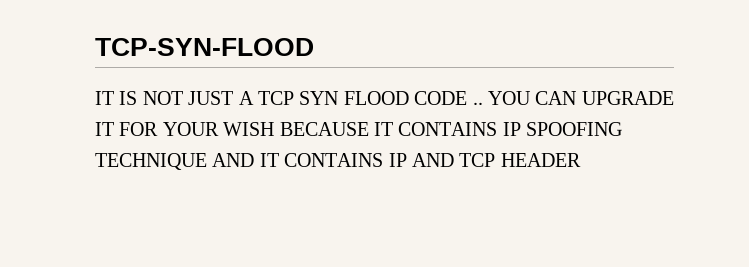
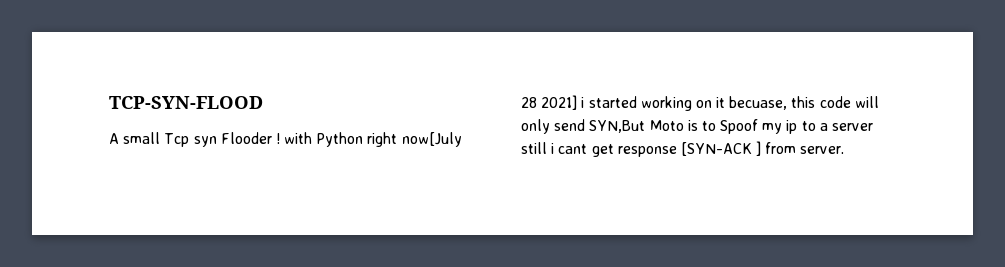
- IT IS NOT JUST A TCP SYN FLOOD CODE .. YOU CAN UPGRADE IT FOR YOUR WISH BECAUSE IT CONTAINS IP SPOOFING TECHNIQUE AND IT CONTAINS IP AND TCP HEADER
+ A small Tcp syn Flooder ! with Python right now[July 28 2021] i started working on it becuase, this code will only send SYN,But Moto is to Spoof my ip to a server still i cant get response [SYN-ACK ] from server.

